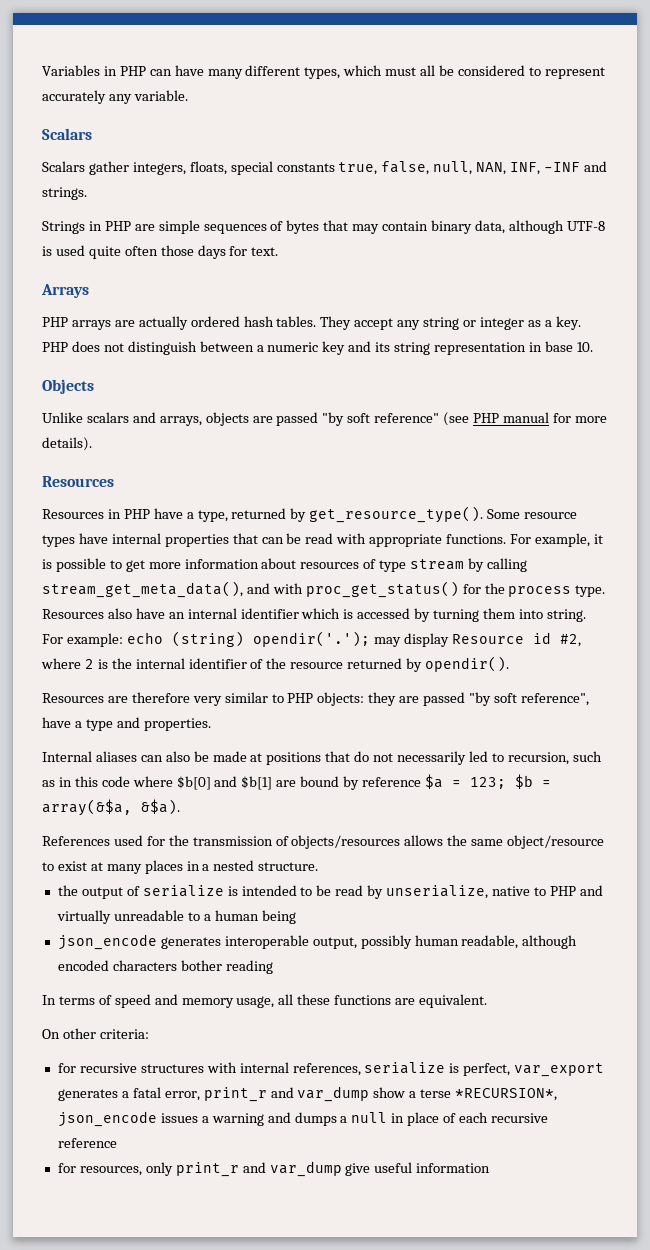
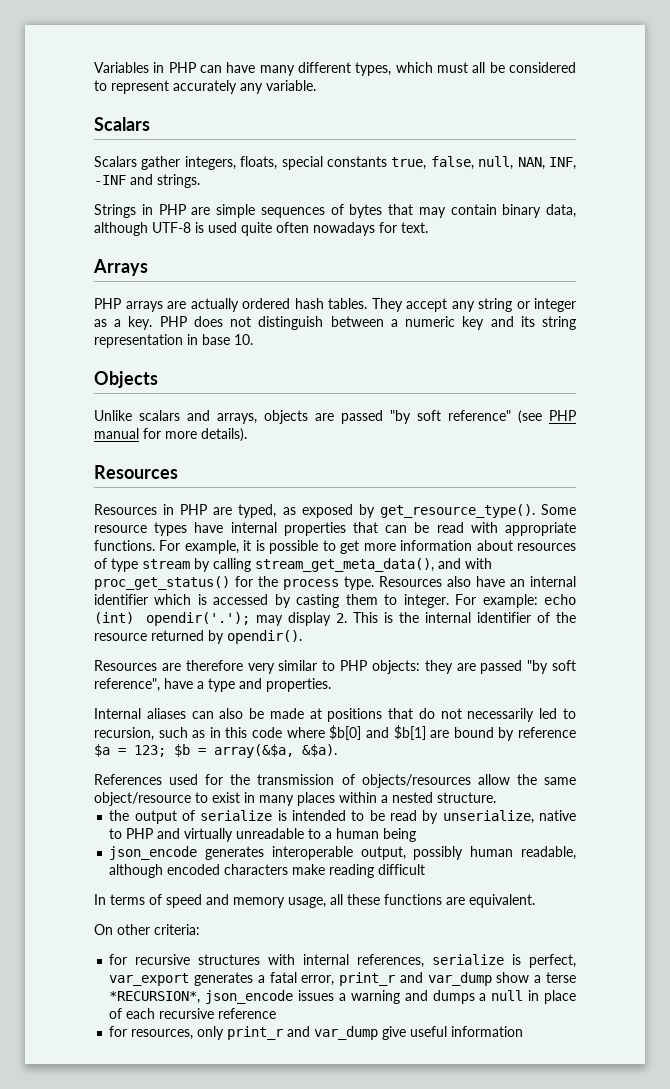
- Strings in PHP are simple sequences of bytes that may contain binary data, although UTF-8 is used quite often those days for text.
+ Strings in PHP are simple sequences of bytes that may contain binary data, although UTF-8 is used quite often nowadays for text.
- Resources in PHP have a type, returned by get_resource_type().
+ Resources in PHP are typed, as exposed by get_resource_type().
- Resources also have an internal identifier which is accessed by turning them into string.
+ Resources also have an internal identifier which is accessed by casting them to integer.
- For example: echo (string) opendir('.'); may display Resource id #2, where 2 is the internal identifier of the resource returned by opendir().
+ For example: echo (int) opendir('.'); may display 2. This is the internal identifier of the resource returned by opendir().
- References used for the transmission of objects/resources allows the same object/resource to exist at many places in a nested structure.
+ References used for the transmission of objects/resources allow the same object/resource to exist in many places within a nested structure.
- json_encode generates interoperable output, possibly human readable, although encoded characters bother reading
+ json_encode generates interoperable output, possibly human readable, although encoded characters make reading difficult

